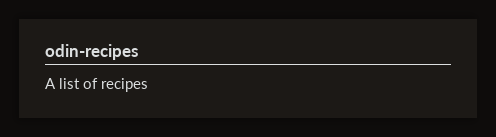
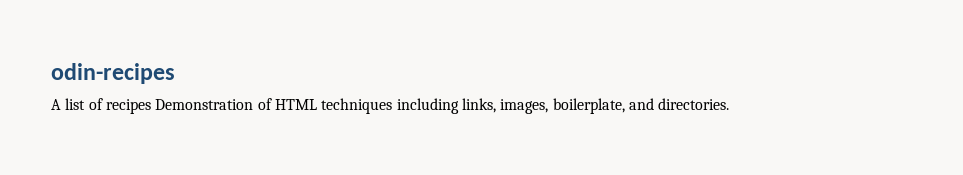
- A list of recipes
+ A list of recipes Demonstration of HTML techniques including links, images, boilerplate, and directories.

